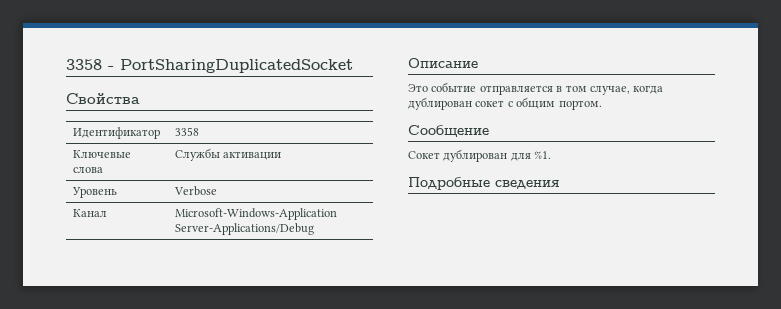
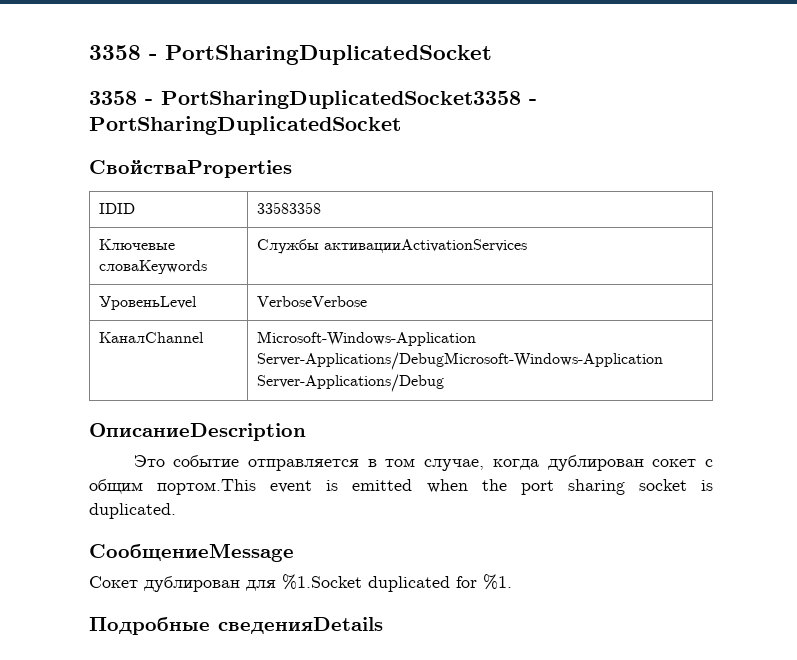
- Свойства
- Идентификатор | 3358
+ 3358 - PortSharingDuplicatedSocket3358 - PortSharingDuplicatedSocket
+ СвойстваProperties
+ IDID | 33583358
- Ключевые слова | Службы активации
- Уровень | Verbose
- Канал | Microsoft-Windows-Application Server-Applications/Debug
+ Ключевые словаKeywords | Службы активацииActivationServices
+ УровеньLevel | VerboseVerbose
+ КаналChannel | Microsoft-Windows-Application Server-Applications/DebugMicrosoft-Windows-Application Server-Applications/Debug
- Описание
+ ОписаниеDescription
- Это событие отправляется в том случае, когда дублирован сокет с общим портом.
- Сообщение
+ Это событие отправляется в том случае, когда дублирован сокет с общим портом.This event is emitted when the port sharing socket is duplicated.
+ СообщениеMessage
- Сокет дублирован для %1.
+ Сокет дублирован для %1.Socket duplicated for %1.
- Подробные сведения
+ Подробные сведенияDetails

